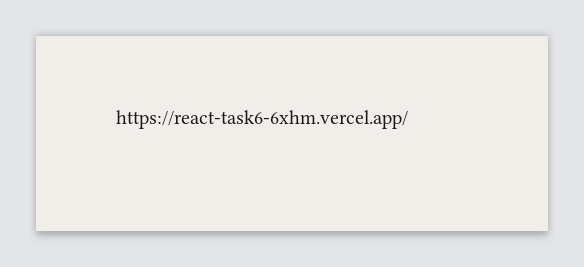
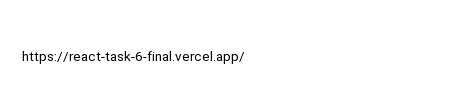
- https://react-task6-6xhm.vercel.app/
+ https://react-task-6-final.vercel.app/

